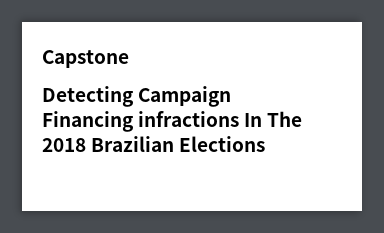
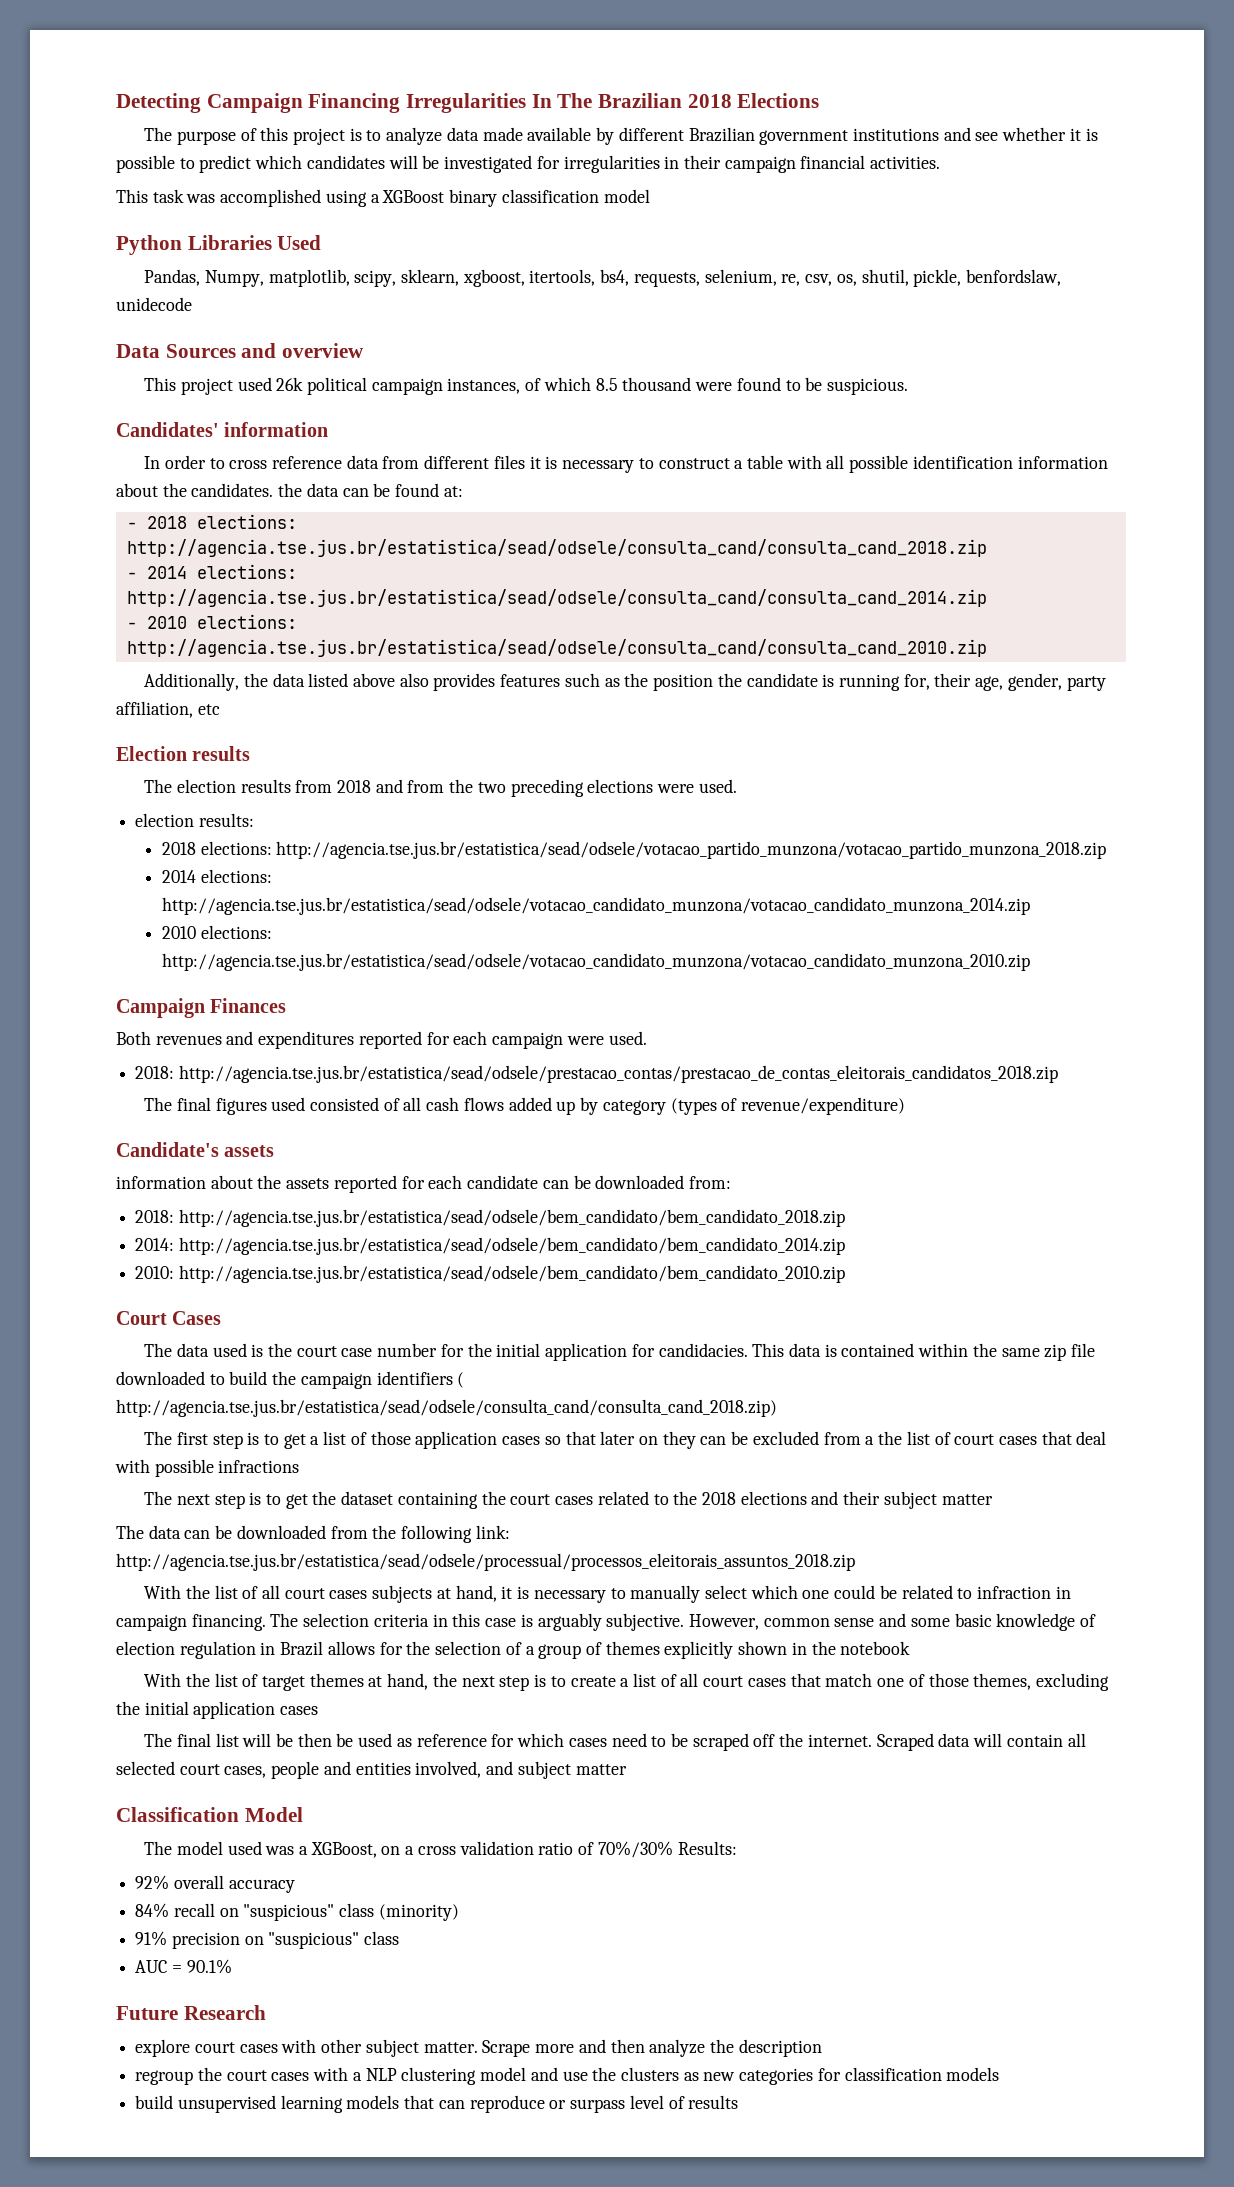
- Capstone
- Detecting Campaign Financing infractions In The 2018 Brazilian Elections
+ Detecting Campaign Financing Irregularities In The Brazilian 2018 Elections
+ The purpose of this project is to analyze data made available by different Brazilian government institutions and see whether it is possible to predict which candidates will be investigated for irregularities in their campaign financial activities.
+ This task was accomplished using a XGBoost binary classification model
+ Python Libraries Used
+ Pandas, Numpy, matplotlib, scipy, sklearn, xgboost, itertools, bs4, requests, selenium, re, csv, os, shutil, pickle, benfordslaw, unidecode
+ Data Sources and overview
+ This project used 26k political campaign instances, of which 8.5 thousand were found to be suspicious.
+ Candidates' information
+ In order to cross reference data from different files it is necessary to construct a table with all possible identification information about the candidates. the data can be found at:
+ - 2018 elections: http://agencia.tse.jus.br/estatistica/sead/odsele/consulta_cand/consulta_cand_2018.zip
+ - 2014 elections: http://agencia.tse.jus.br/estatistica/sead/odsele/consulta_cand/consulta_cand_2014.zip
+ - 2010 elections: http://agencia.tse.jus.br/estatistica/sead/odsele/consulta_cand/consulta_cand_2010.zip
+ Additionally, the data listed above also provides features such as the position the candidate is running for, their age, gender, party affiliation, etc
+ Election results
+ The election results from 2018 and from the two preceding elections were used.
+ election results:
+ 2018 elections: http://agencia.tse.jus.br/estatistica/sead/odsele/votacao_partido_munzona/votacao_partido_munzona_2018.zip
+ 2014 elections: http://agencia.tse.jus.br/estatistica/sead/odsele/votacao_candidato_munzona/votacao_candidato_munzona_2014.zip
+ 2010 elections: http://agencia.tse.jus.br/estatistica/sead/odsele/votacao_candidato_munzona/votacao_candidato_munzona_2010.zip
+ Campaign Finances
+ Both revenues and expenditures reported for each campaign were used.
+ 2018: http://agencia.tse.jus.br/estatistica/sead/odsele/prestacao_contas/prestacao_de_contas_eleitorais_candidatos_2018.zip
+ The final figures used consisted of all cash flows added up by category (types of revenue/expenditure)
+ Candidate's assets
+ information about the assets reported for each candidate can be downloaded from:
+ 2018: http://agencia.tse.jus.br/estatistica/sead/odsele/bem_candidato/bem_candidato_2018.zip
+ 2014: http://agencia.tse.jus.br/estatistica/sead/odsele/bem_candidato/bem_candidato_2014.zip
+ 2010: http://agencia.tse.jus.br/estatistica/sead/odsele/bem_candidato/bem_candidato_2010.zip
+ Court Cases
+ The data used is the court case number for the initial application for candidacies. This data is contained within the same zip file downloaded to build the campaign identifiers ( http://agencia.tse.jus.br/estatistica/sead/odsele/consulta_cand/consulta_cand_2018.zip)
+ The first step is to get a list of those application cases so that later on they can be excluded from a the list of court cases that deal with possible infractions
+ The next step is to get the dataset containing the court cases related to the 2018 elections and their subject matter
+ The data can be downloaded from the following link: http://agencia.tse.jus.br/estatistica/sead/odsele/processual/processos_eleitorais_assuntos_2018.zip
+ With the list of all court cases subjects at hand, it is necessary to manually select which one could be related to infraction in campaign financing. The selection criteria in this case is arguably subjective. However, common sense and some basic knowledge of election regulation in Brazil allows for the selection of a group of themes explicitly shown in the notebook
+ With the list of target themes at hand, the next step is to create a list of all court cases that match one of those themes, excluding the initial application cases
+ The final list will be then be used as reference for which cases need to be scraped off the internet. Scraped data will contain all selected court cases, people and entities involved, and subject matter
+ Classification Model
+ The model used was a XGBoost, on a cross validation ratio of 70%/30% Results:
+ 92% overall accuracy
+ 84% recall on "suspicious" class (minority)
+ 91% precision on "suspicious" class
+ AUC = 90.1%
+ Future Research
+ explore court cases with other subject matter. Scrape more and then analyze the description
+ regroup the court cases with a NLP clustering model and use the clusters as new categories for classification models
+ build unsupervised learning models that can reproduce or surpass level of results

